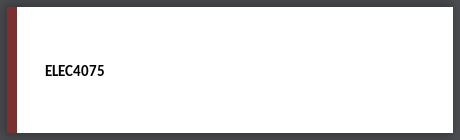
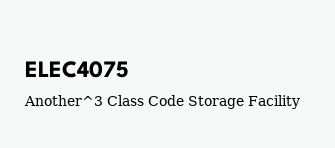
+ Another^3 Class Code Storage Facility

